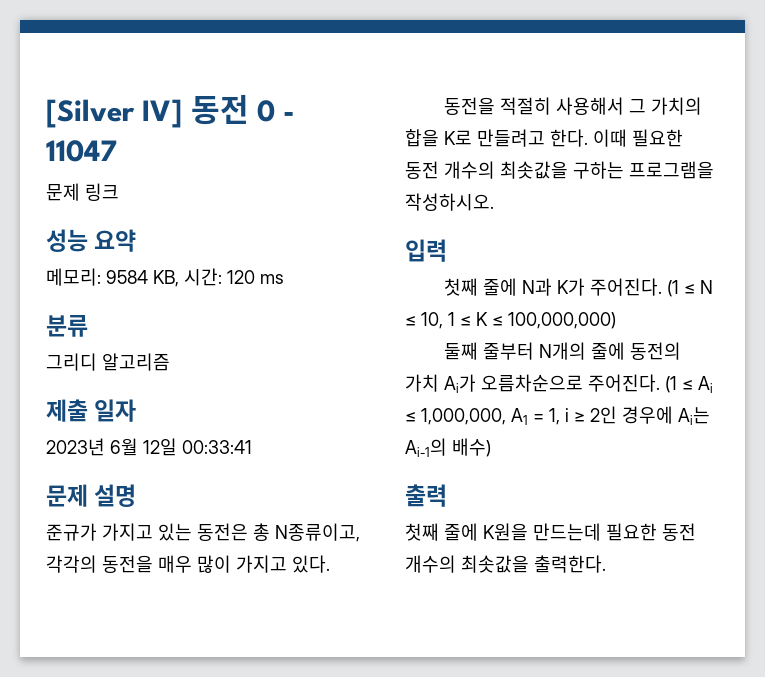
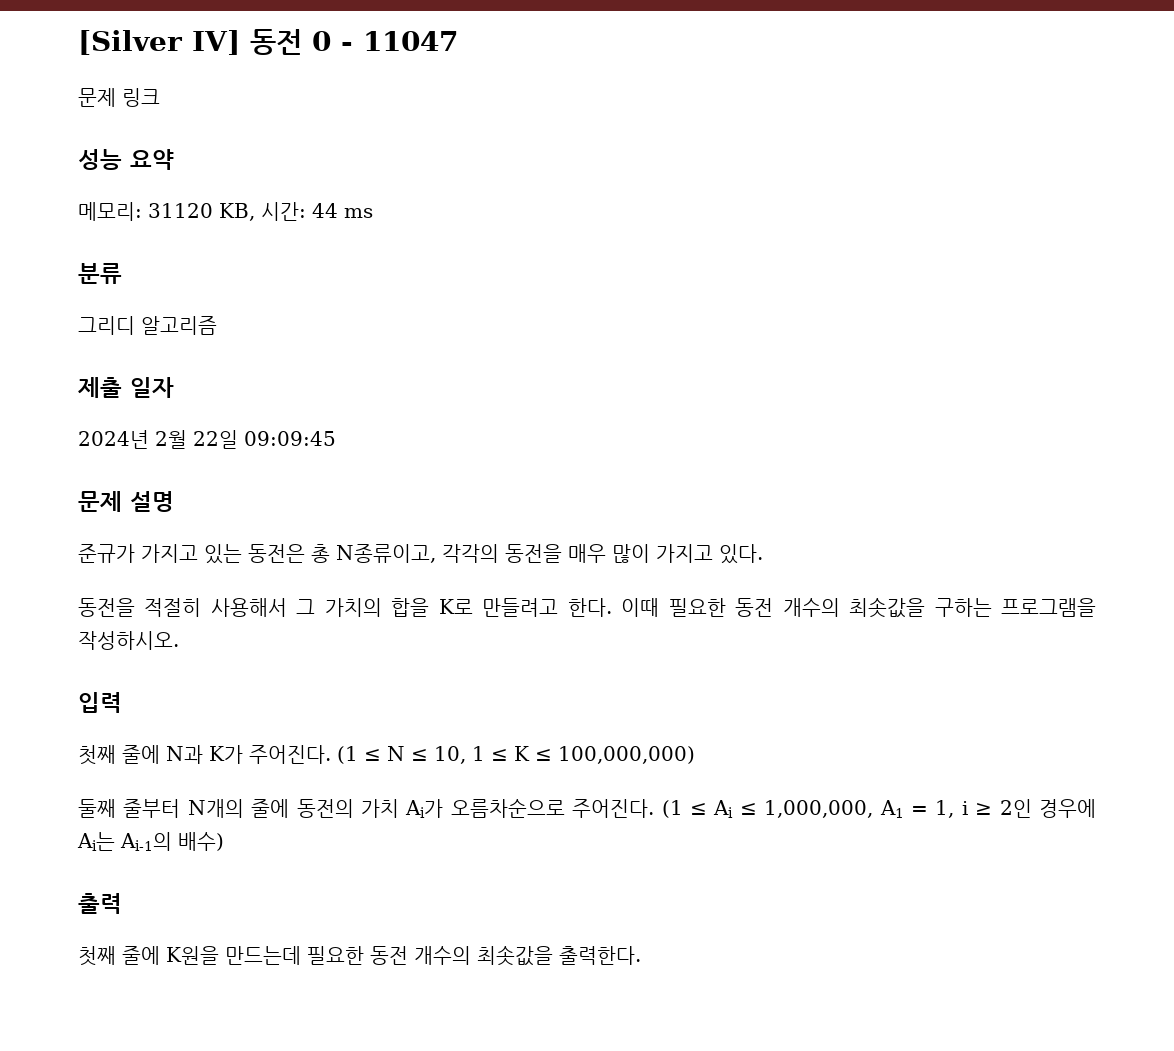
- 메모리: 9584 KB, 시간: 120 ms
+ 메모리: 31120 KB, 시간: 44 ms
- 2023년 6월 12일 00:33:41
+ 2024년 2월 22일 09:09:45

